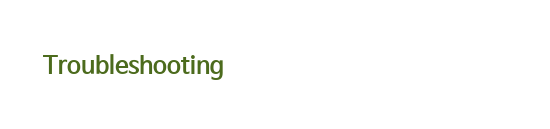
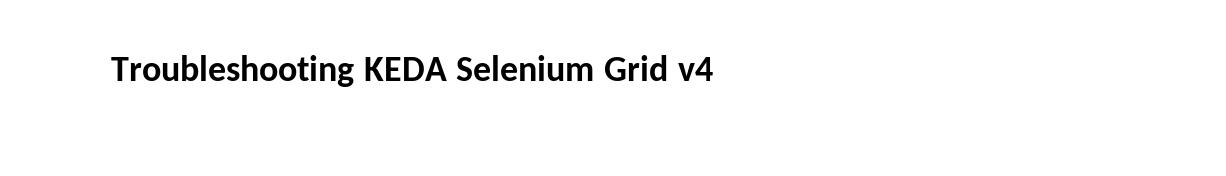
- Troubleshooting
+ Troubleshooting KEDA Selenium Grid v4

